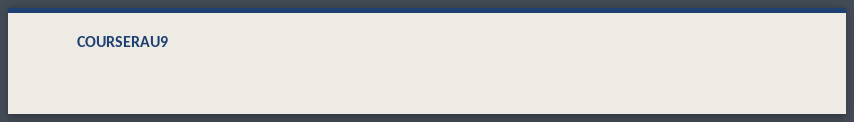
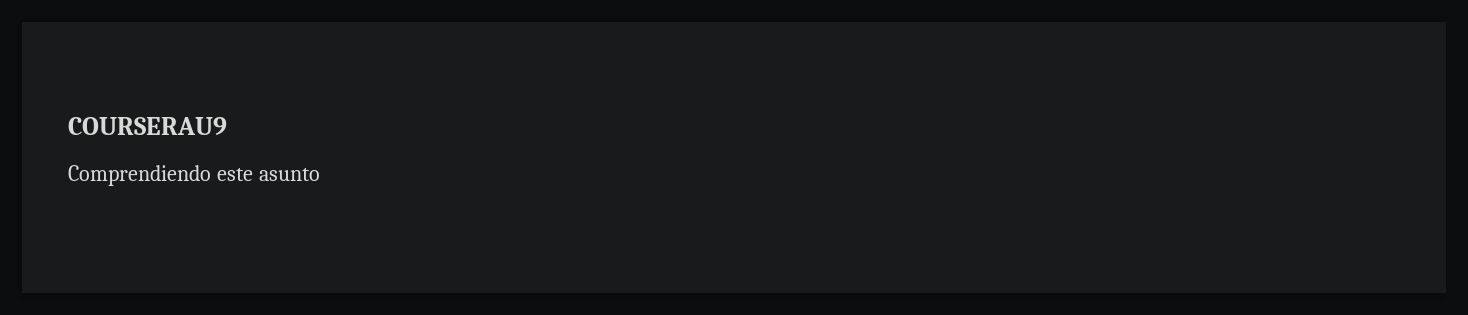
+ Comprendiendo este asunto

